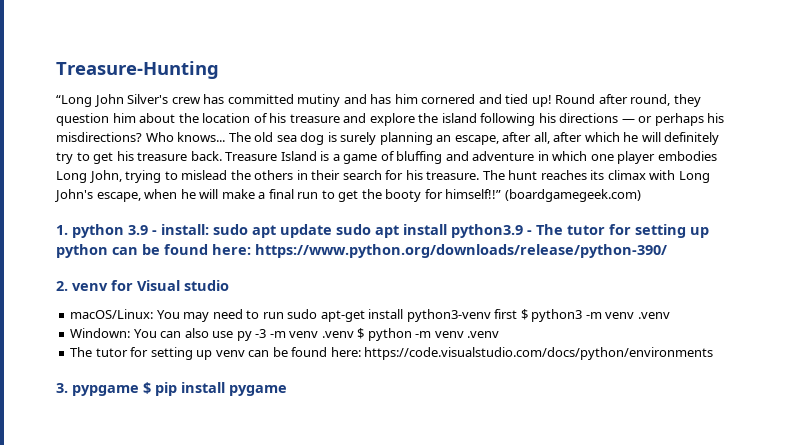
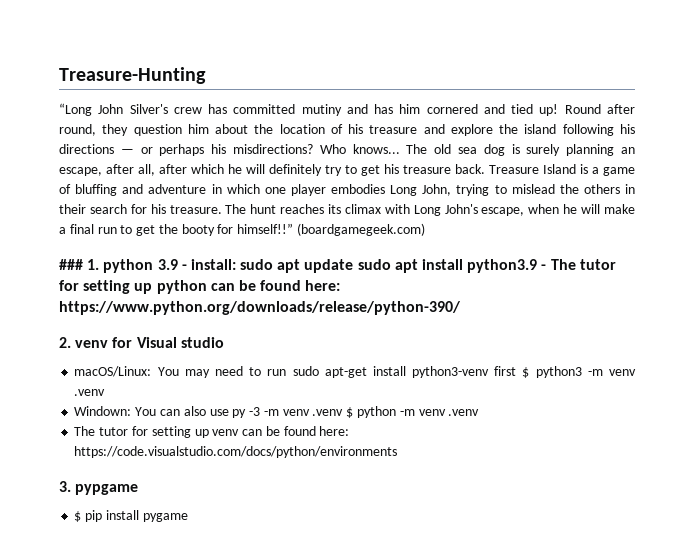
- 1. python 3.9 - install: sudo apt update sudo apt install python3.9 - The tutor for setting up python can be found here: https://www.python.org/downloads/release/python-390/
+ ### 1. python 3.9 - install: sudo apt update sudo apt install python3.9 - The tutor for setting up python can be found here: https://www.python.org/downloads/release/python-390/
- 3. pypgame $ pip install pygame
+ 3. pypgame
+ $ pip install pygame

